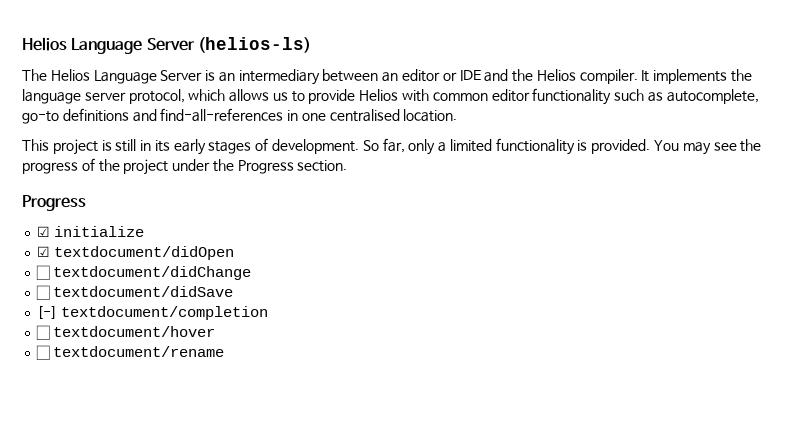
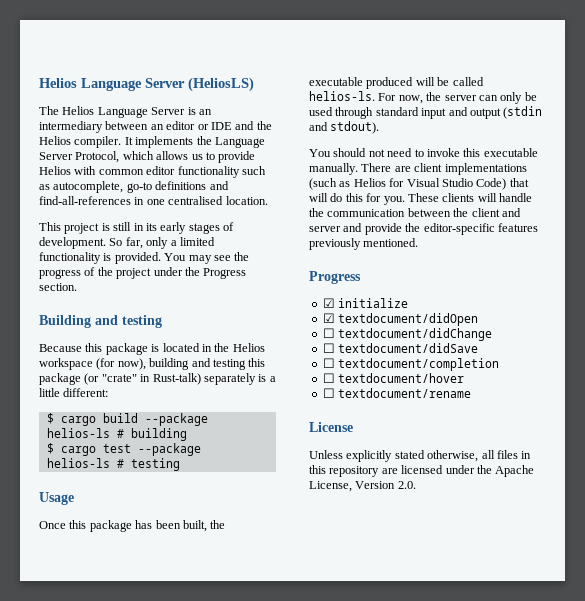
- Helios Language Server (helios-ls)
+ Helios Language Server (HeliosLS)
- It implements the language server protocol, which allows us to provide Helios with common editor functionality such as autocomplete, go-to definitions and find-all-references in one centralised location.
+ It implements the Language Server Protocol, which allows us to provide Helios with common editor functionality such as autocomplete, go-to definitions and find-all-references in one centralised location.
+ Building and testing
+ Because this package is located in the Helios workspace (for now), building and testing this package (or "crate" in Rust-talk) separately is a little different:
+ $ cargo build --package helios-ls # building
+ $ cargo test --package helios-ls # testing
+ Usage
+ Once this package has been built, the executable produced will be called helios-ls. For now, the server can only be used through standard input and output (stdin and stdout).
+ You should not need to invoke this executable manually. There are client implementations (such as Helios for Visual Studio Code) that will do this for you. These clients will handle the communication between the client and server and provide the editor-specific features previously mentioned.
- [-] textdocument/completion
+ ☐ textdocument/completion
+ License
+ Unless explicitly stated otherwise, all files in this repository are licensed under the Apache License, Version 2.0.

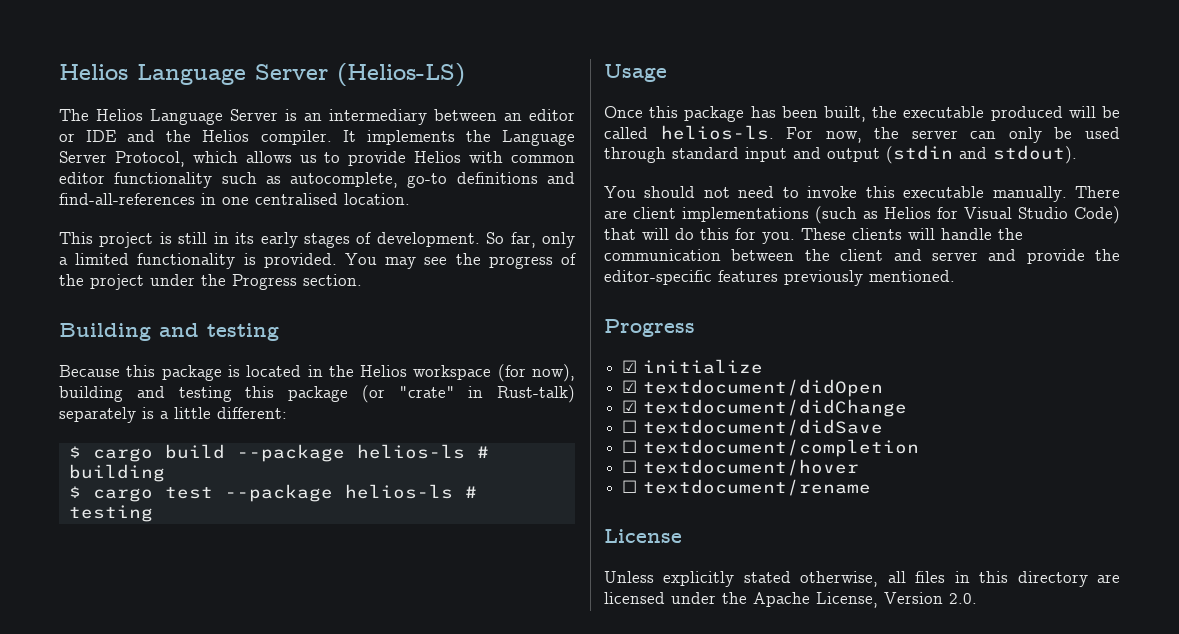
- Helios Language Server (HeliosLS)
+ Helios Language Server (Helios-LS)
- ☐ textdocument/didChange
+ ☑ textdocument/didChange
- Unless explicitly stated otherwise, all files in this repository are licensed under the Apache License, Version 2.0.
+ Unless explicitly stated otherwise, all files in this directory are licensed under the Apache License, Version 2.0.

